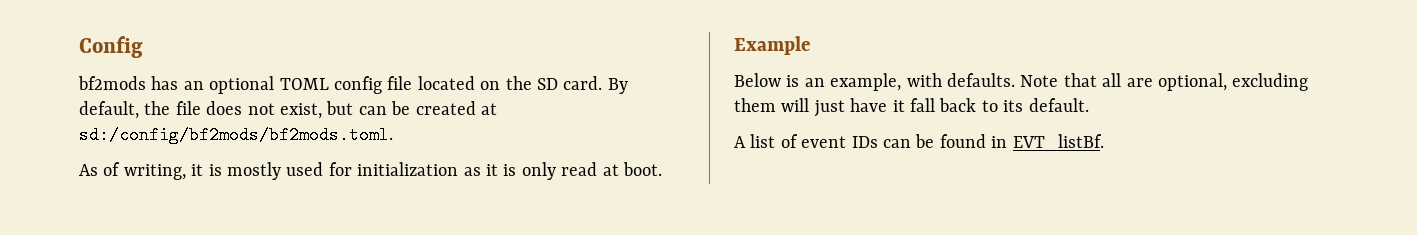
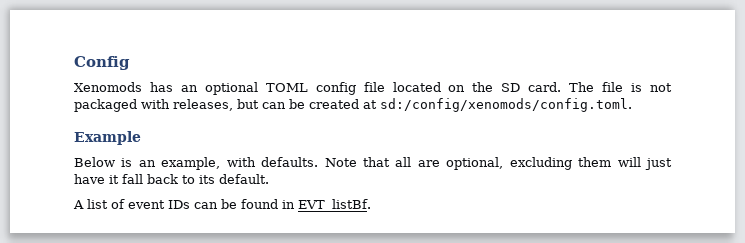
- bf2mods has an optional TOML config file located on the SD card.
+ Xenomods has an optional TOML config file located on the SD card.
- By default, the file does not exist, but can be created at sd:/config/bf2mods/bf2mods.toml.
- As of writing, it is mostly used for initialization as it is only read at boot.
+ The file is not packaged with releases, but can be created at sd:/config/xenomods/config.toml.

